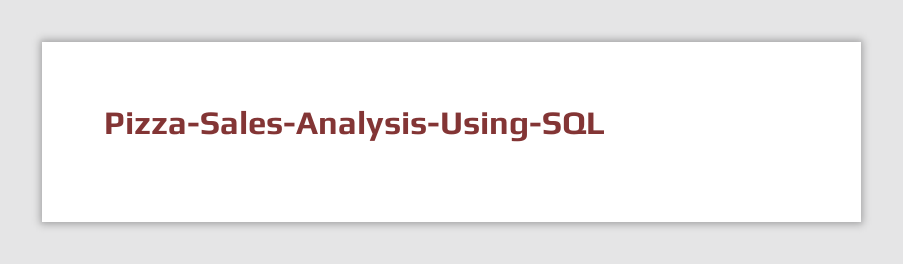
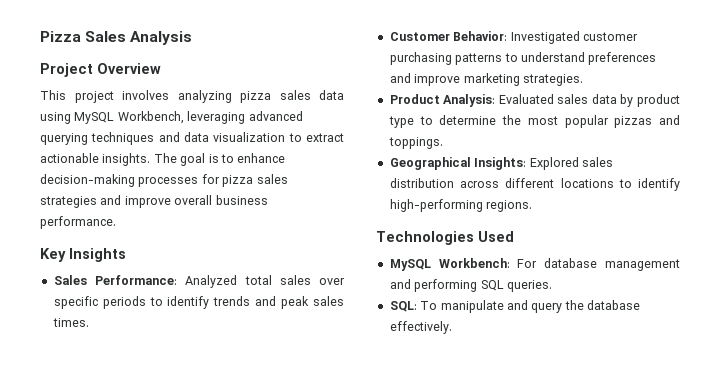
- Pizza-Sales-Analysis-Using-SQL
+ Pizza Sales Analysis
+ Project Overview
+ This project involves analyzing pizza sales data using MySQL Workbench, leveraging advanced querying techniques and data visualization to extract actionable insights. The goal is to enhance decision-making processes for pizza sales strategies and improve overall business performance.
+ Key Insights
+ Sales Performance: Analyzed total sales over specific periods to identify trends and peak sales times.
+ Customer Behavior: Investigated customer purchasing patterns to understand preferences and improve marketing strategies.
+ Product Analysis: Evaluated sales data by product type to determine the most popular pizzas and toppings.
+ Geographical Insights: Explored sales distribution across different locations to identify high-performing regions.
+ Technologies Used
+ MySQL Workbench: For database management and performing SQL queries.
+ SQL: To manipulate and query the database effectively.

